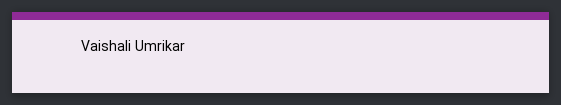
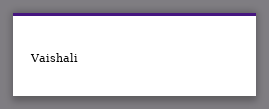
- Vaishali Umrikar
+ Vaishali

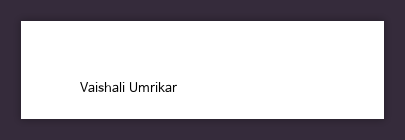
- Vaishali
+ Vaishali Umrikar

